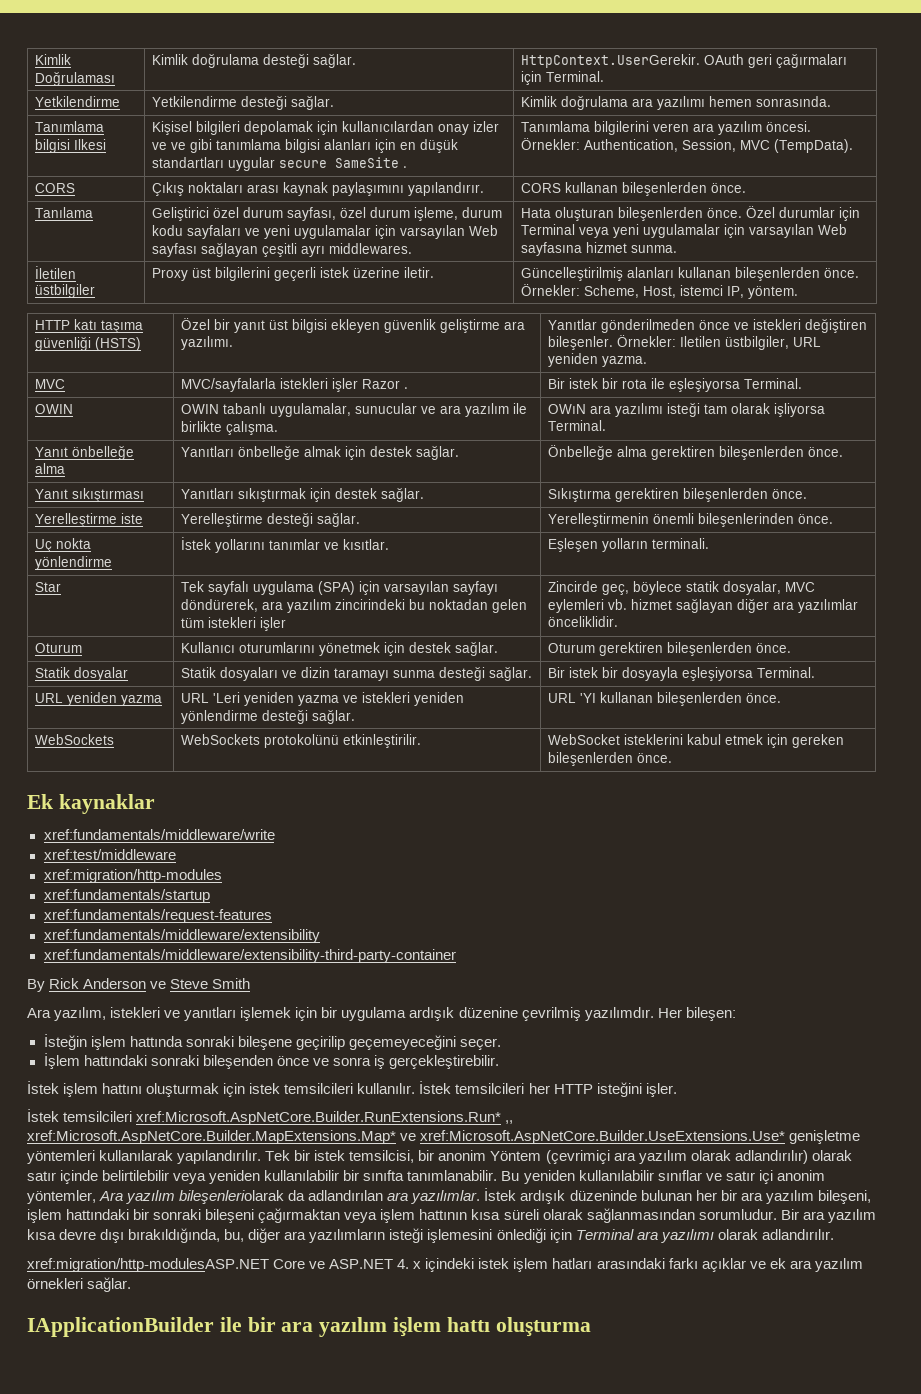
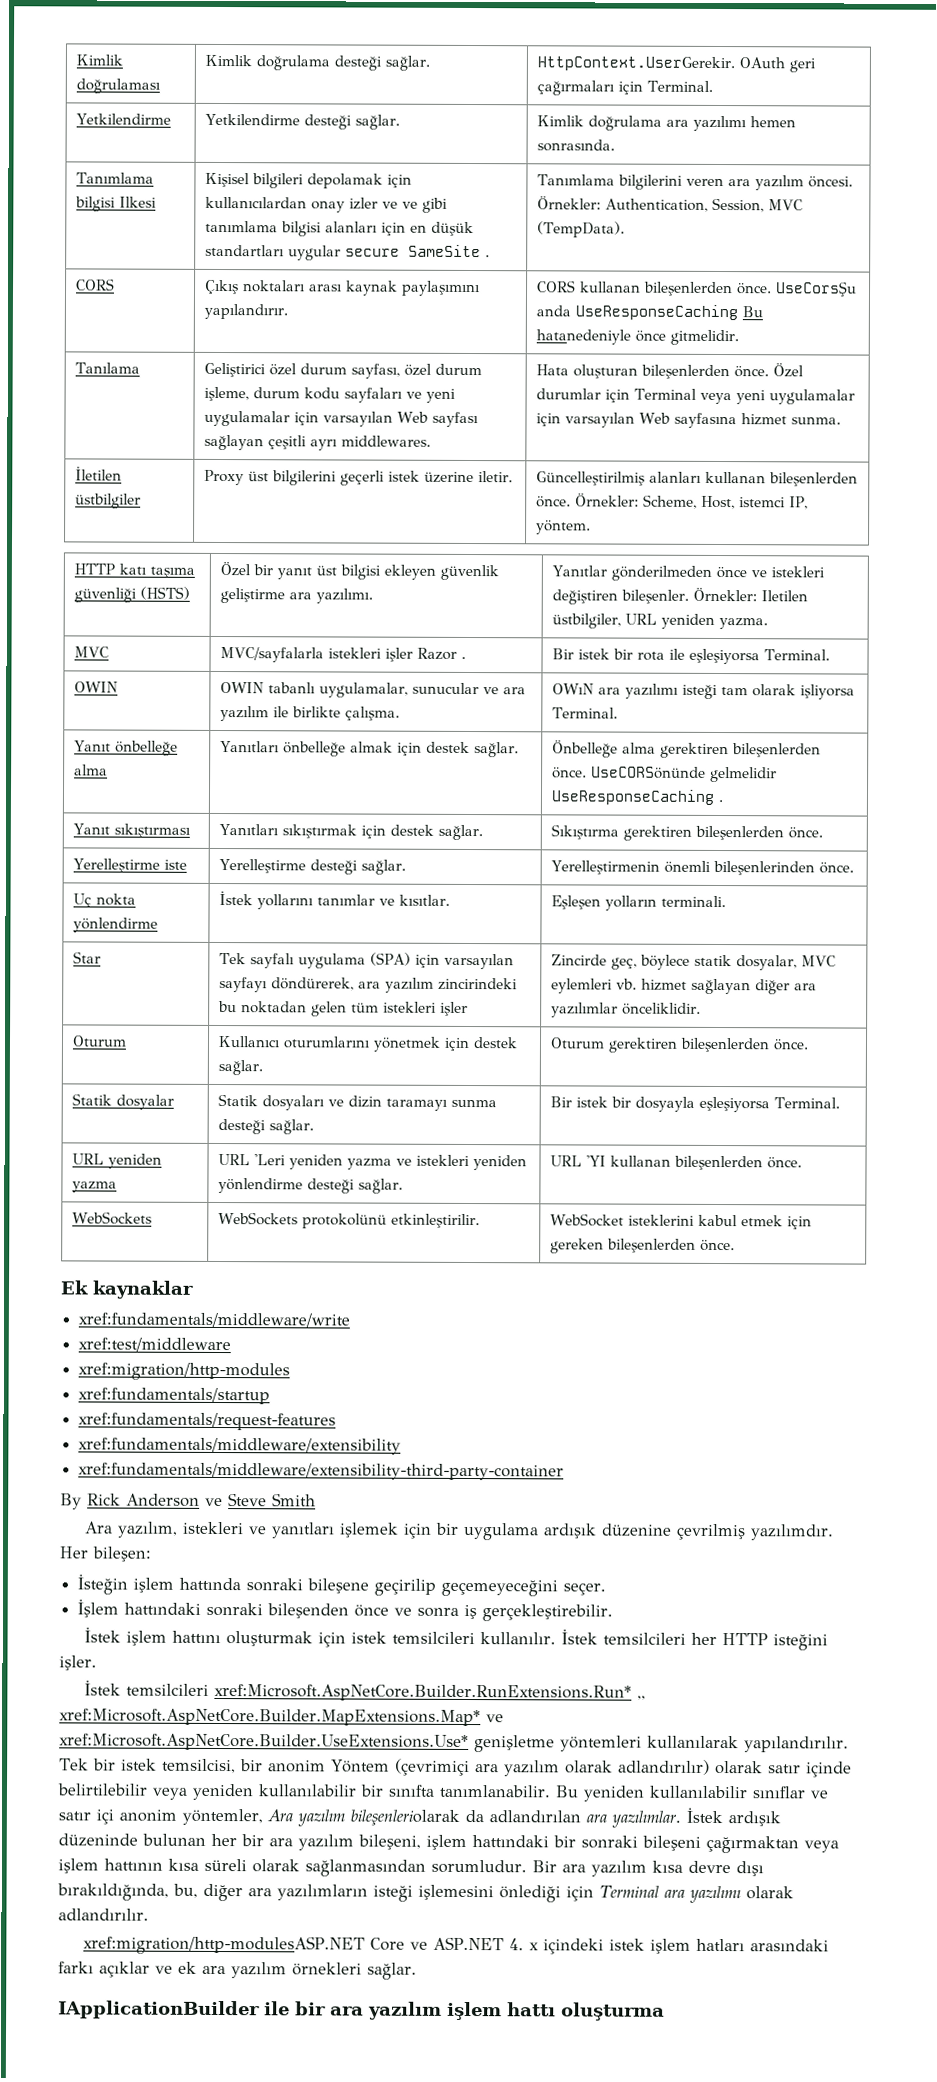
- Kimlik Doğrulaması | Kimlik doğrulama desteği sağlar. | HttpContext.UserGerekir. OAuth geri çağırmaları için Terminal.
+ Kimlik doğrulaması | Kimlik doğrulama desteği sağlar. | HttpContext.UserGerekir. OAuth geri çağırmaları için Terminal.
- CORS | Çıkış noktaları arası kaynak paylaşımını yapılandırır. | CORS kullanan bileşenlerden önce.
+ CORS | Çıkış noktaları arası kaynak paylaşımını yapılandırır. | CORS kullanan bileşenlerden önce. UseCorsŞu anda UseResponseCaching Bu hatanedeniyle önce gitmelidir.
- Yanıt önbelleğe alma | Yanıtları önbelleğe almak için destek sağlar. | Önbelleğe alma gerektiren bileşenlerden önce.
+ Yanıt önbelleğe alma | Yanıtları önbelleğe almak için destek sağlar. | Önbelleğe alma gerektiren bileşenlerden önce. UseCORSönünde gelmelidir UseResponseCaching .

